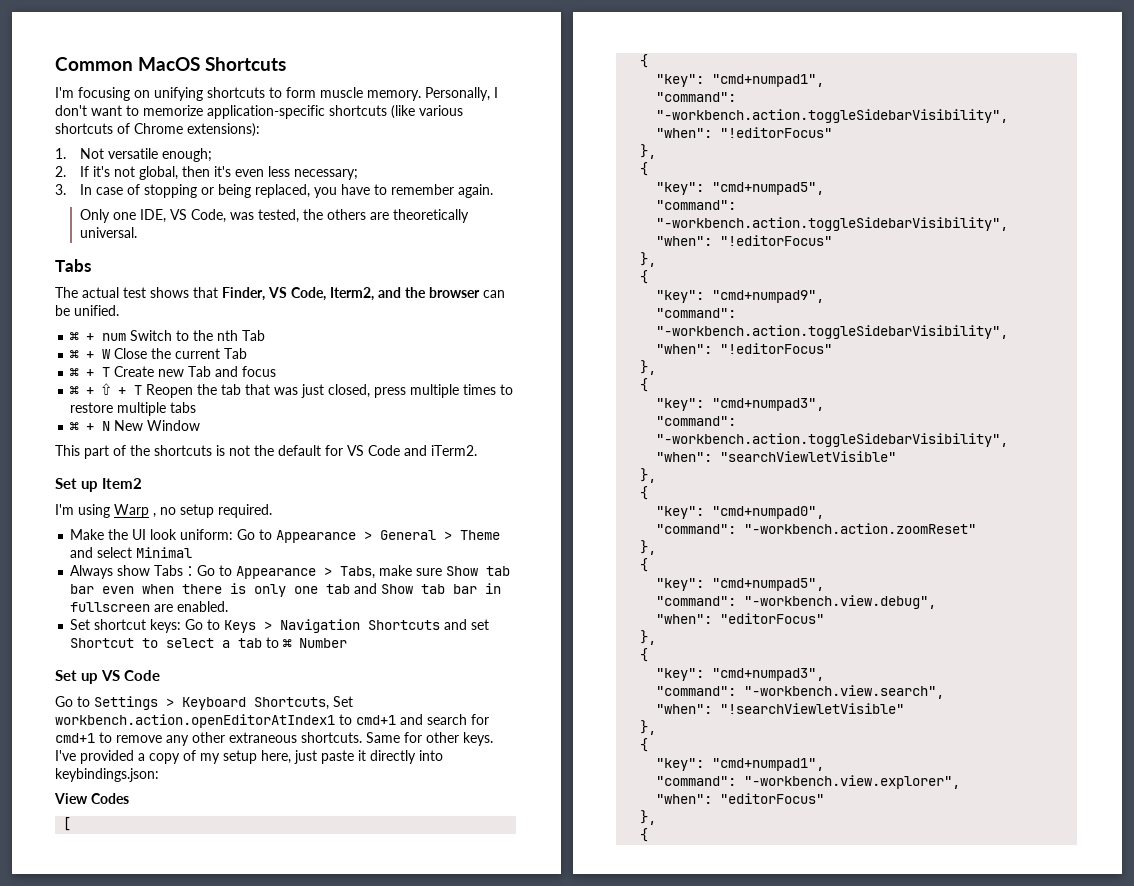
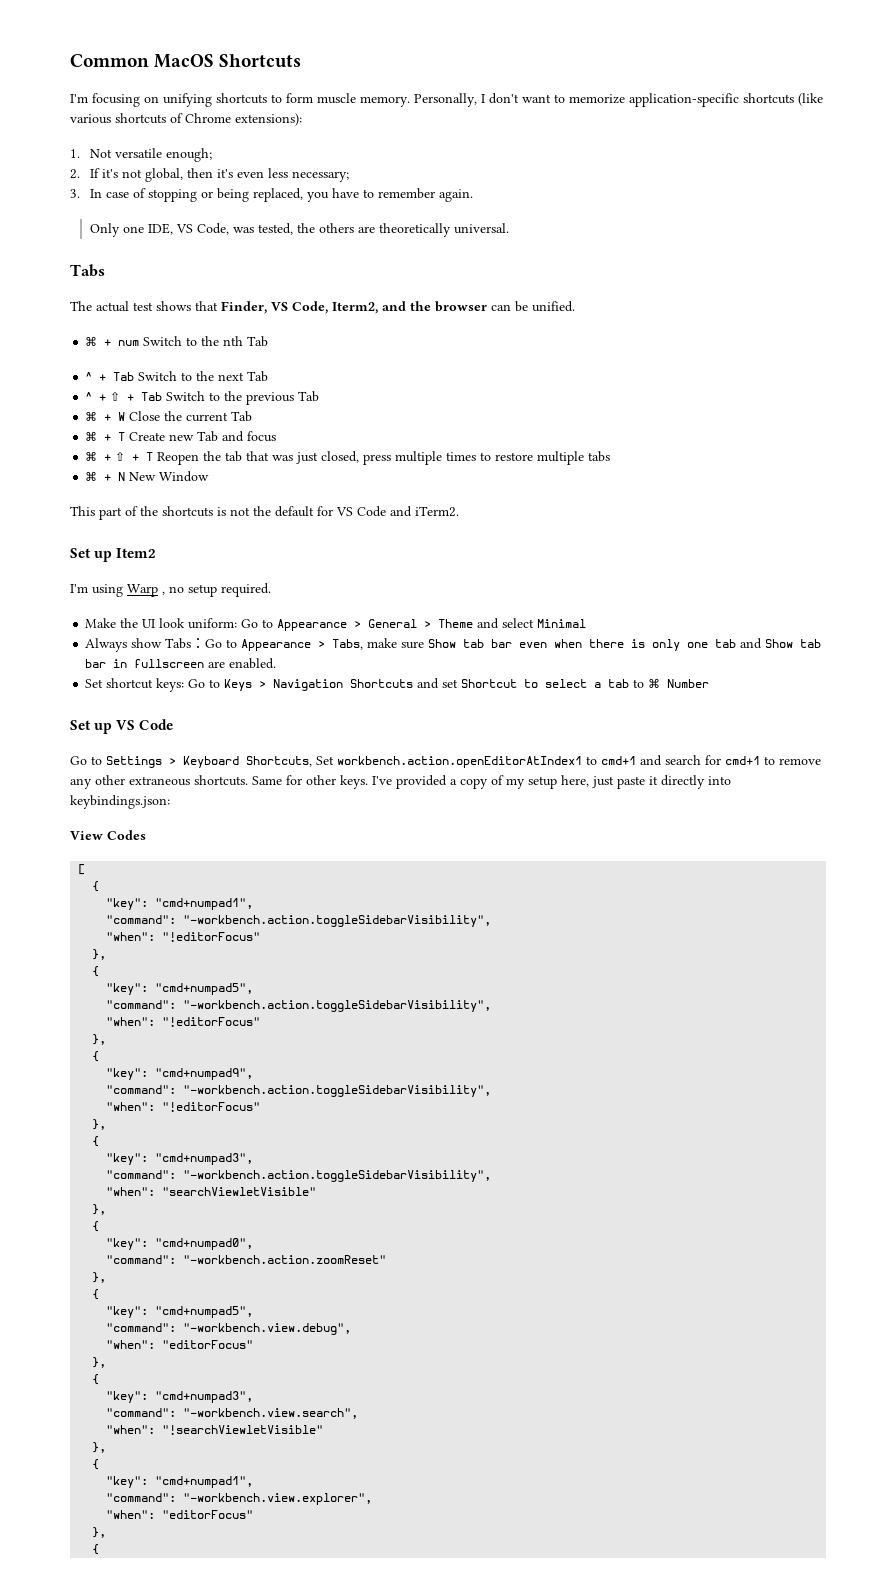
+ ^ + Tab Switch to the next Tab
+ ^ + ⇧ + Tab Switch to the previous Tab

